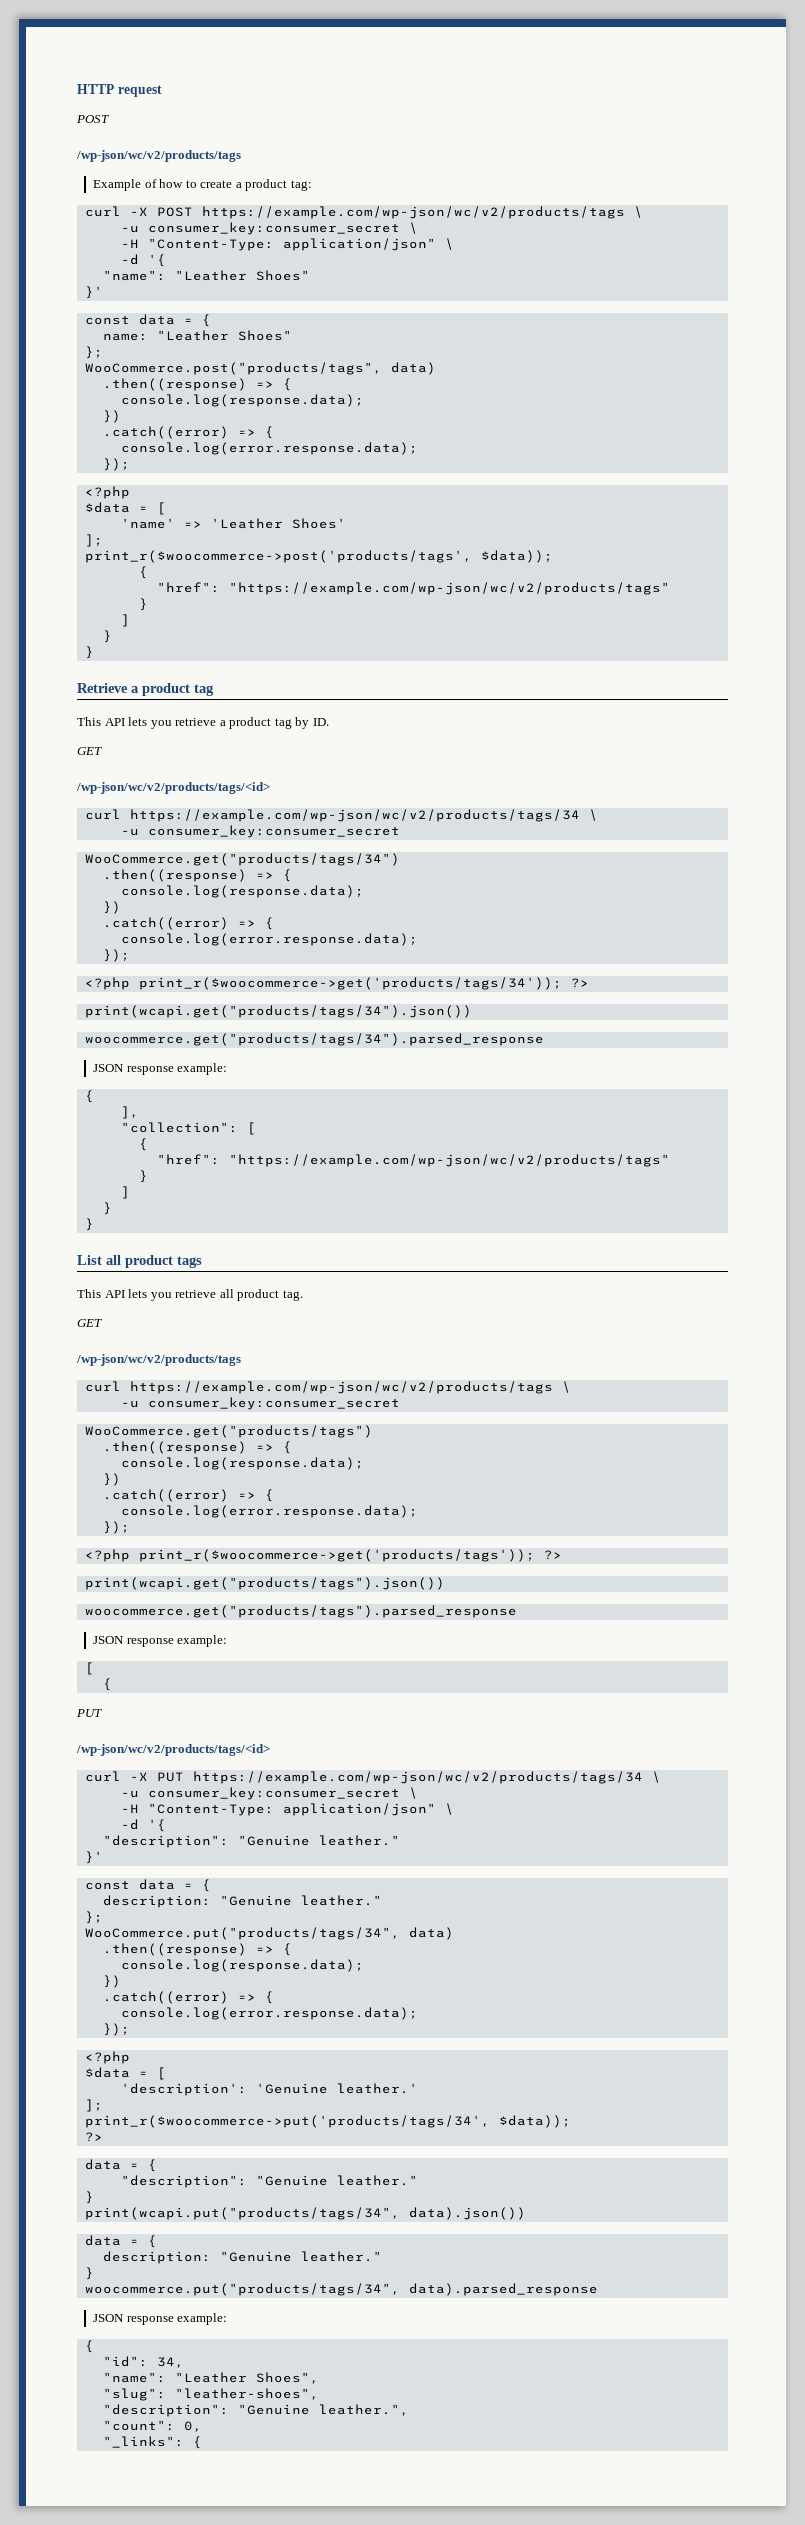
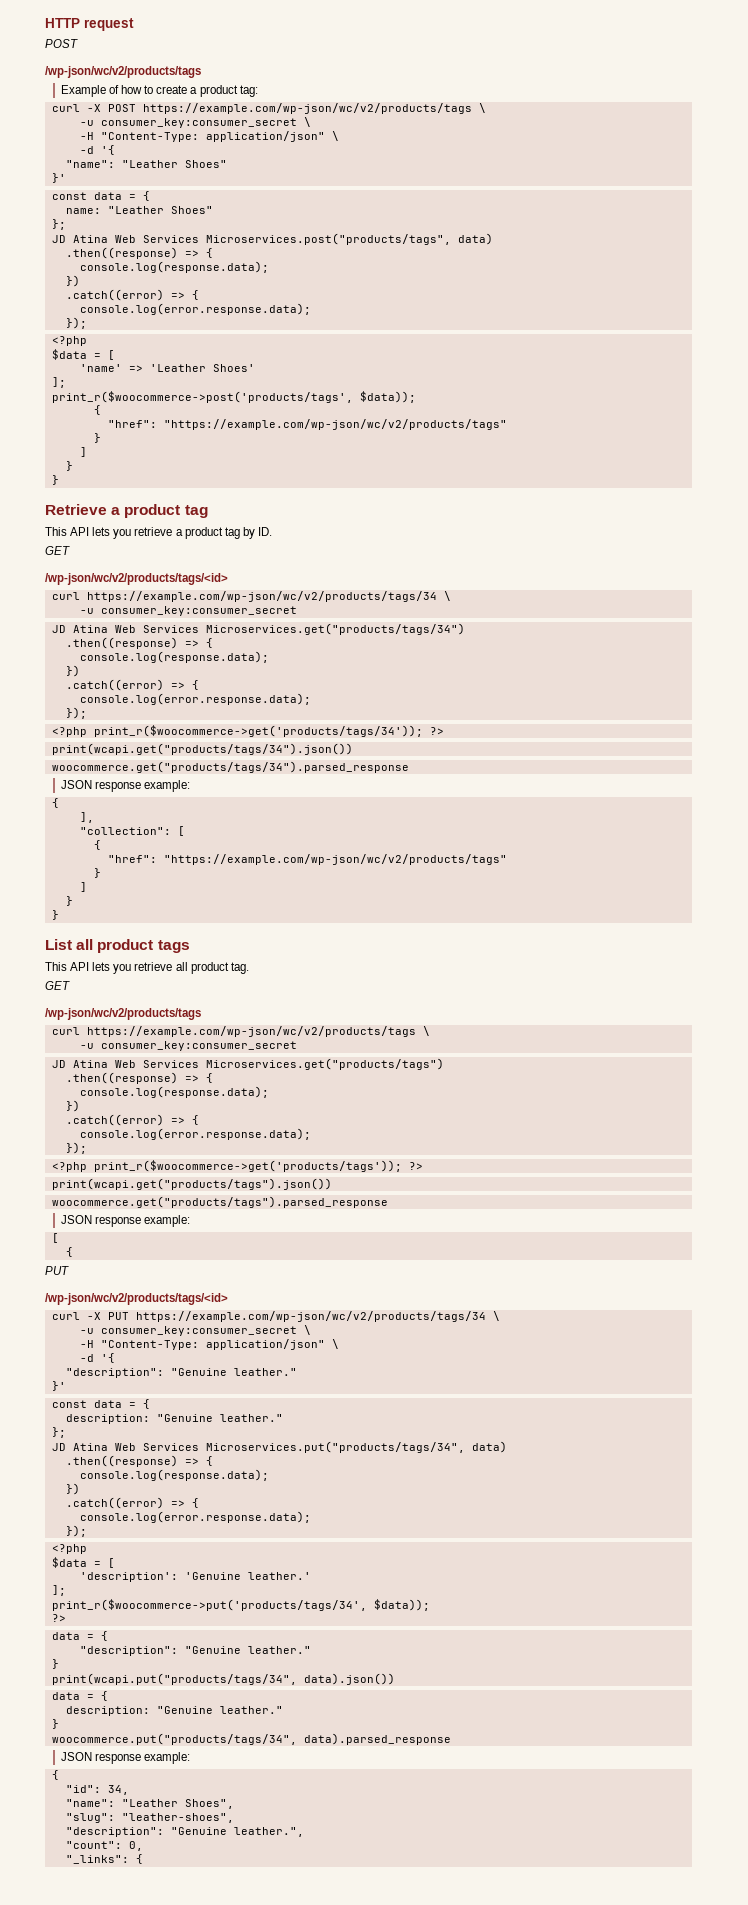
- WooCommerce.post("products/tags", data)
+ JD Atina Web Services Microservices.post("products/tags", data)
- WooCommerce.get("products/tags/34")
+ JD Atina Web Services Microservices.get("products/tags/34")
- WooCommerce.get("products/tags")
+ JD Atina Web Services Microservices.get("products/tags")
- WooCommerce.put("products/tags/34", data)
+ JD Atina Web Services Microservices.put("products/tags/34", data)

